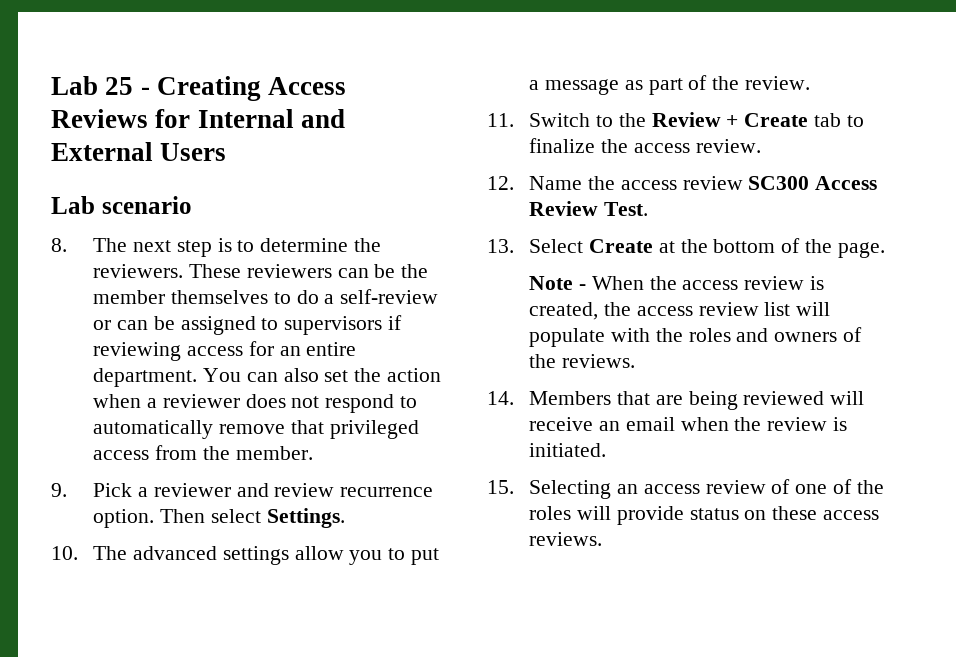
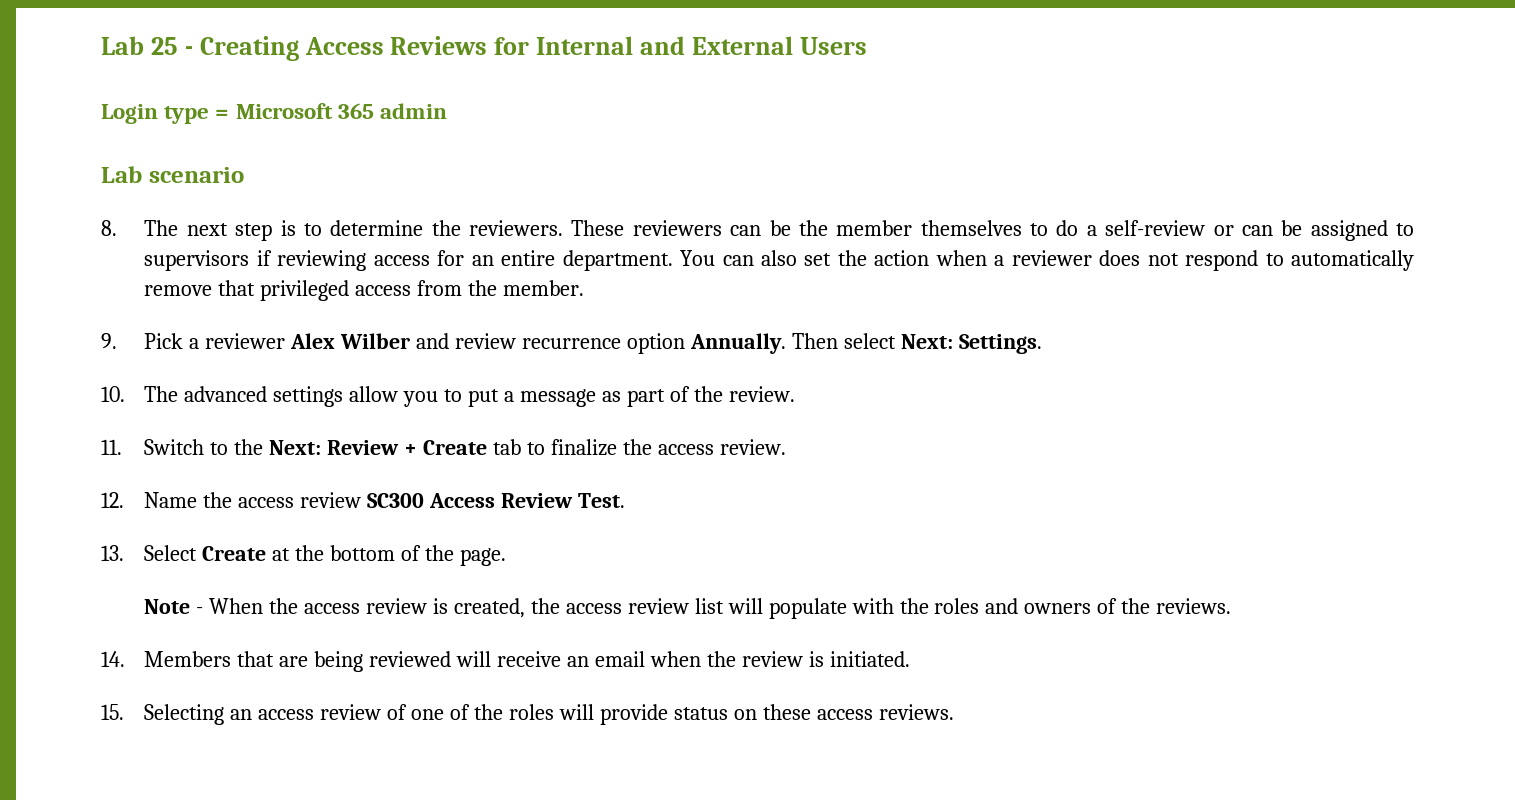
+ Login type = Microsoft 365 admin
- 9. Pick a reviewer and review recurrence option.
+ 9. Pick a reviewer Alex Wilber and review recurrence option Annually.
- Then select Settings.
+ Then select Next: Settings.
- 11. Switch to the Review + Create tab to finalize the access review.
+ 11. Switch to the Next: Review + Create tab to finalize the access review.

